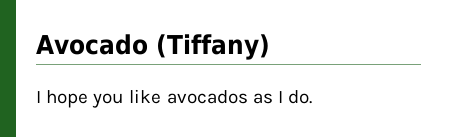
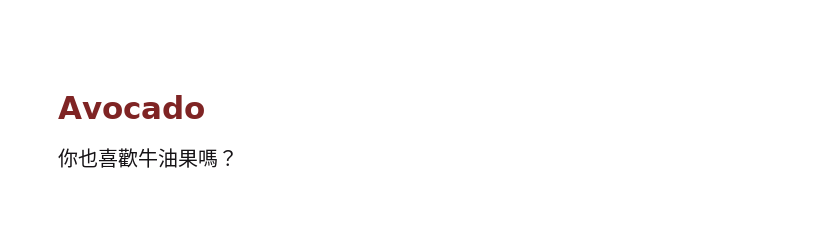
- Avocado (Tiffany)
- I hope you like avocados as I do.
+ Avocado
+ 你也喜歡牛油果嗎？

